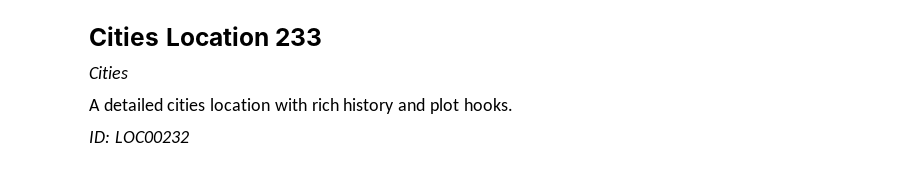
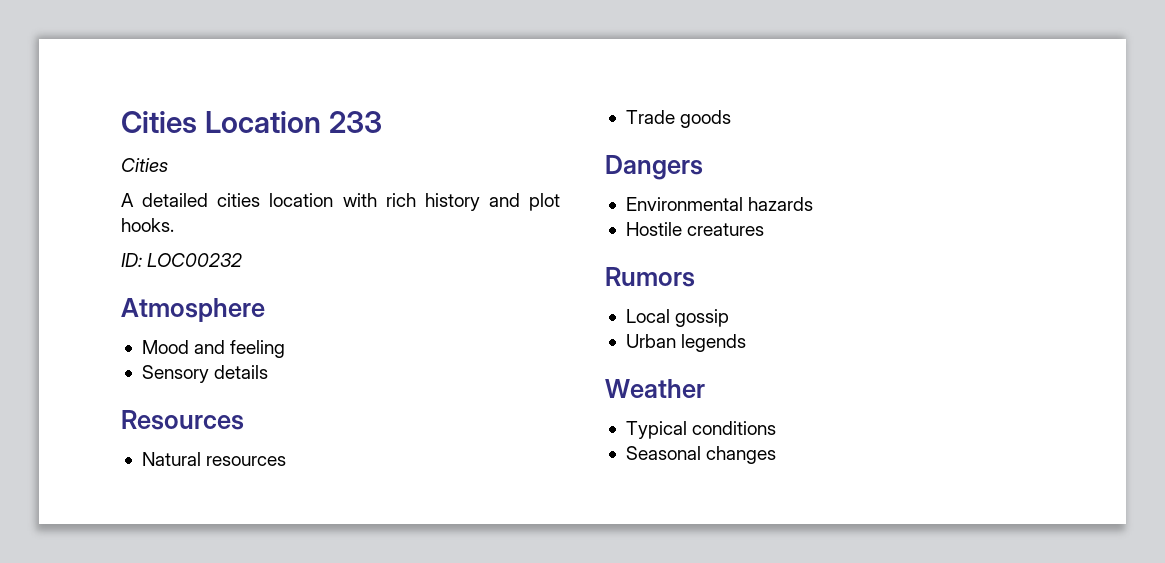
+ Atmosphere
+ Mood and feeling
+ Sensory details
+ Resources
+ Natural resources
+ Trade goods
+ Dangers
+ Environmental hazards
+ Hostile creatures
+ Rumors
+ Local gossip
+ Urban legends
+ Weather
+ Typical conditions
+ Seasonal changes

